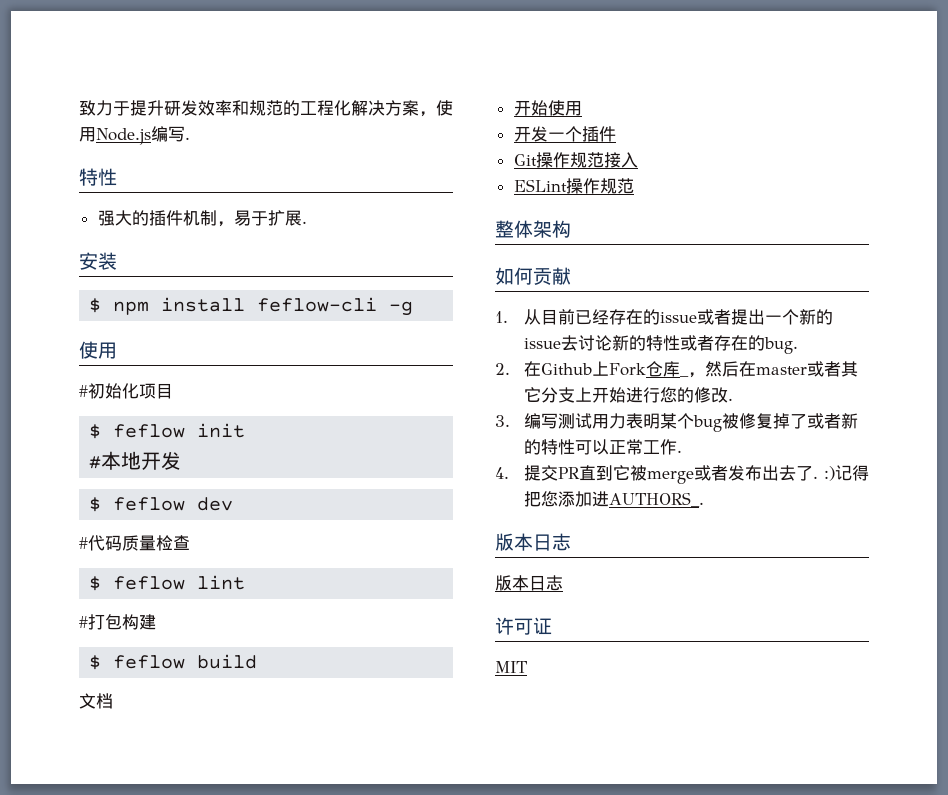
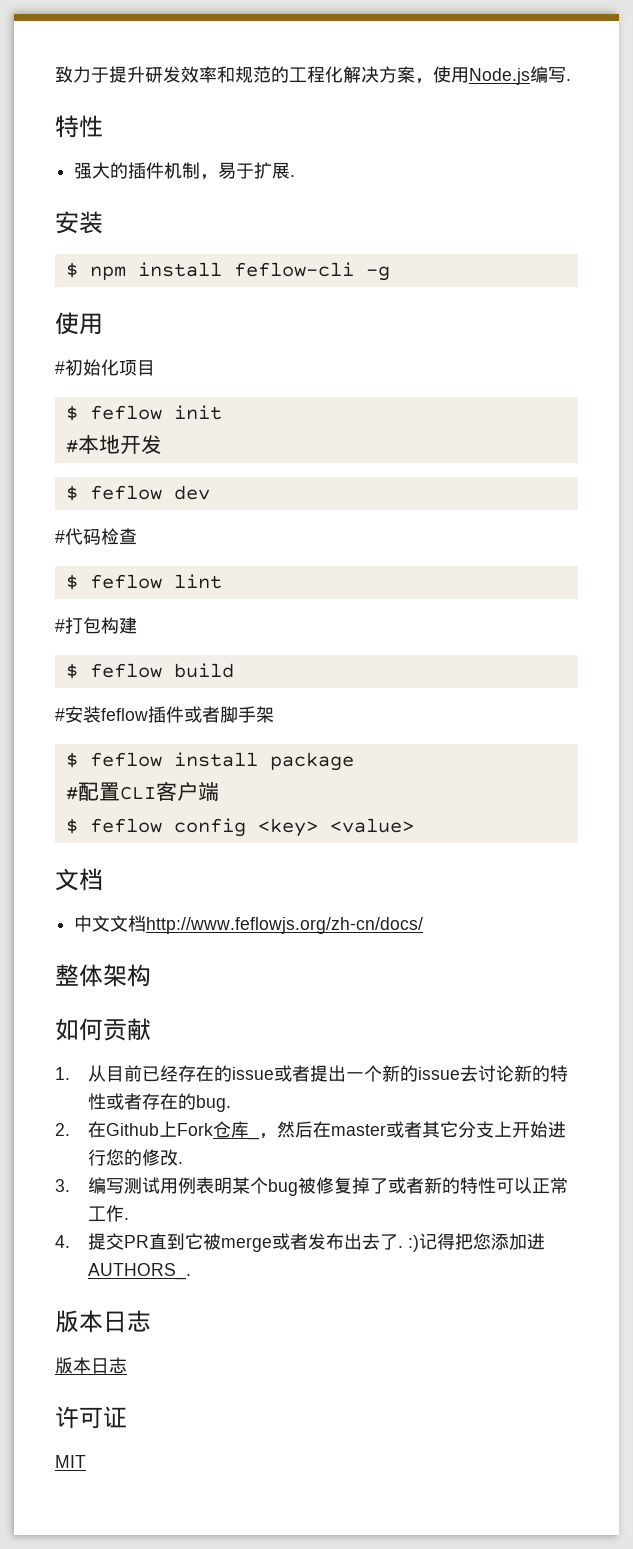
- #代码质量检查
+ #代码检查
+ #安装feflow插件或者脚手架
+ $ feflow install package
+ #配置CLI客户端
+ $ feflow config <key> <value>
  文档
- 开始使用
- 开发一个插件
- Git操作规范接入
- ESLint操作规范
+ 中文文档http://www.feflowjs.org/zh-cn/docs/
- 3.编写测试用力表明某个bug被修复掉了或者新的特性可以正常工作.
+ 3.编写测试用例表明某个bug被修复掉了或者新的特性可以正常工作.

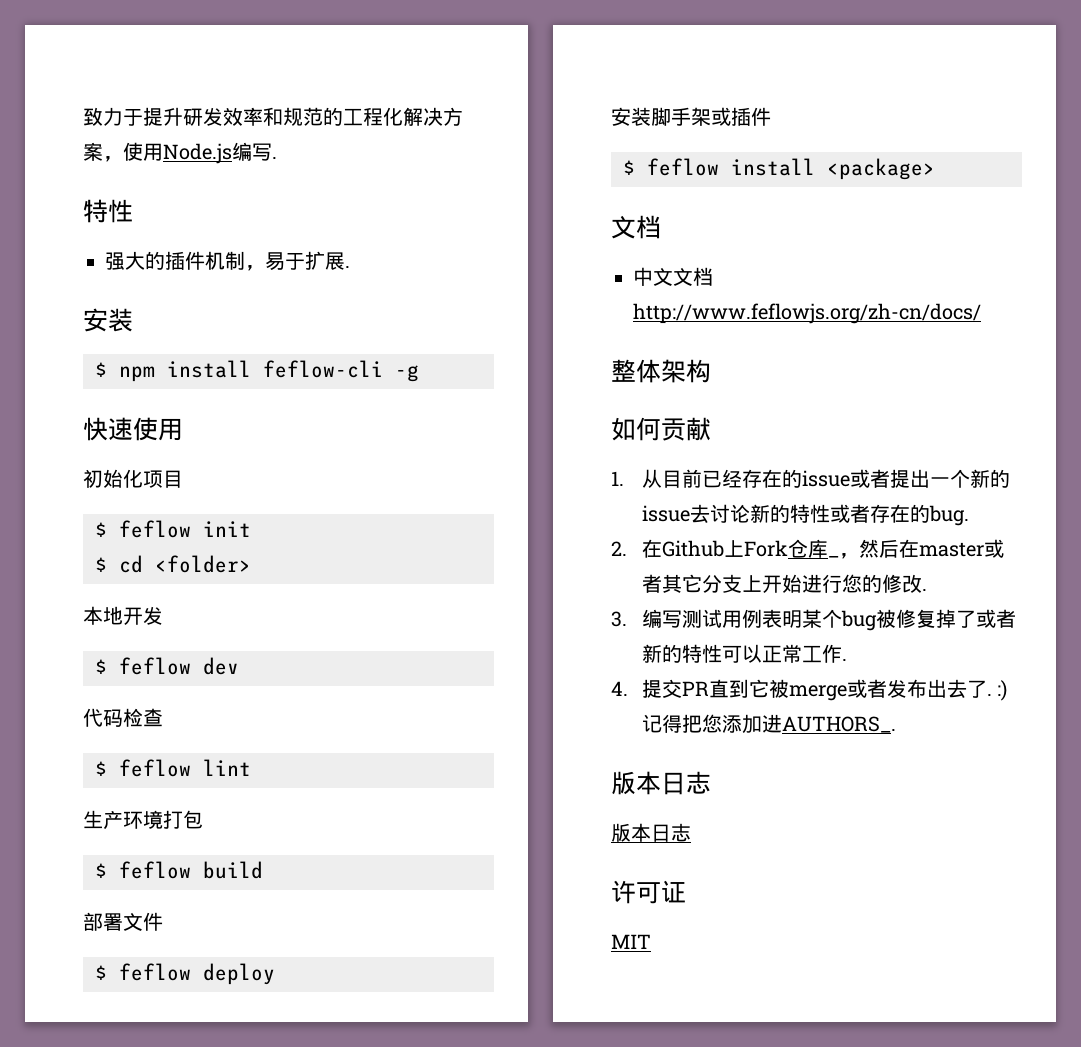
  $ npm install feflow-cli -g
- 使用
+ 快速使用
- #初始化项目
+ 初始化项目
- #本地开发
+ $ cd <folder>
+ 本地开发
- #代码检查
+ 代码检查
- #打包构建
+ 生产环境打包
- #安装feflow插件或者脚手架
+ 部署文件
+ $ feflow deploy
+ 安装脚手架或插件
- $ feflow install package
- #配置CLI客户端
- $ feflow config <key> <value>
+ $ feflow install <package>

